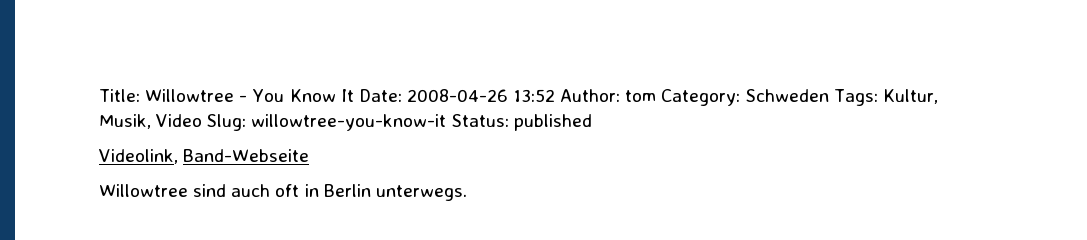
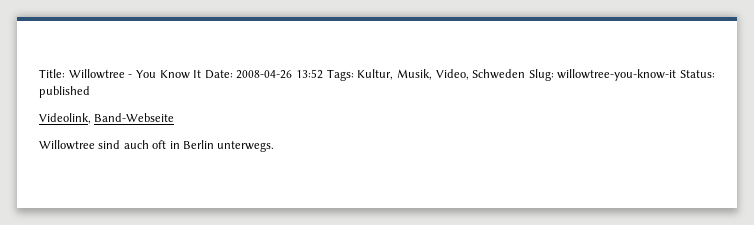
- Title: Willowtree - You Know It Date: 2008-04-26 13:52 Author: tom Category: Schweden Tags: Kultur, Musik, Video Slug: willowtree-you-know-it Status: published
+ Title: Willowtree - You Know It Date: 2008-04-26 13:52 Tags: Kultur, Musik, Video, Schweden Slug: willowtree-you-know-it Status: published

